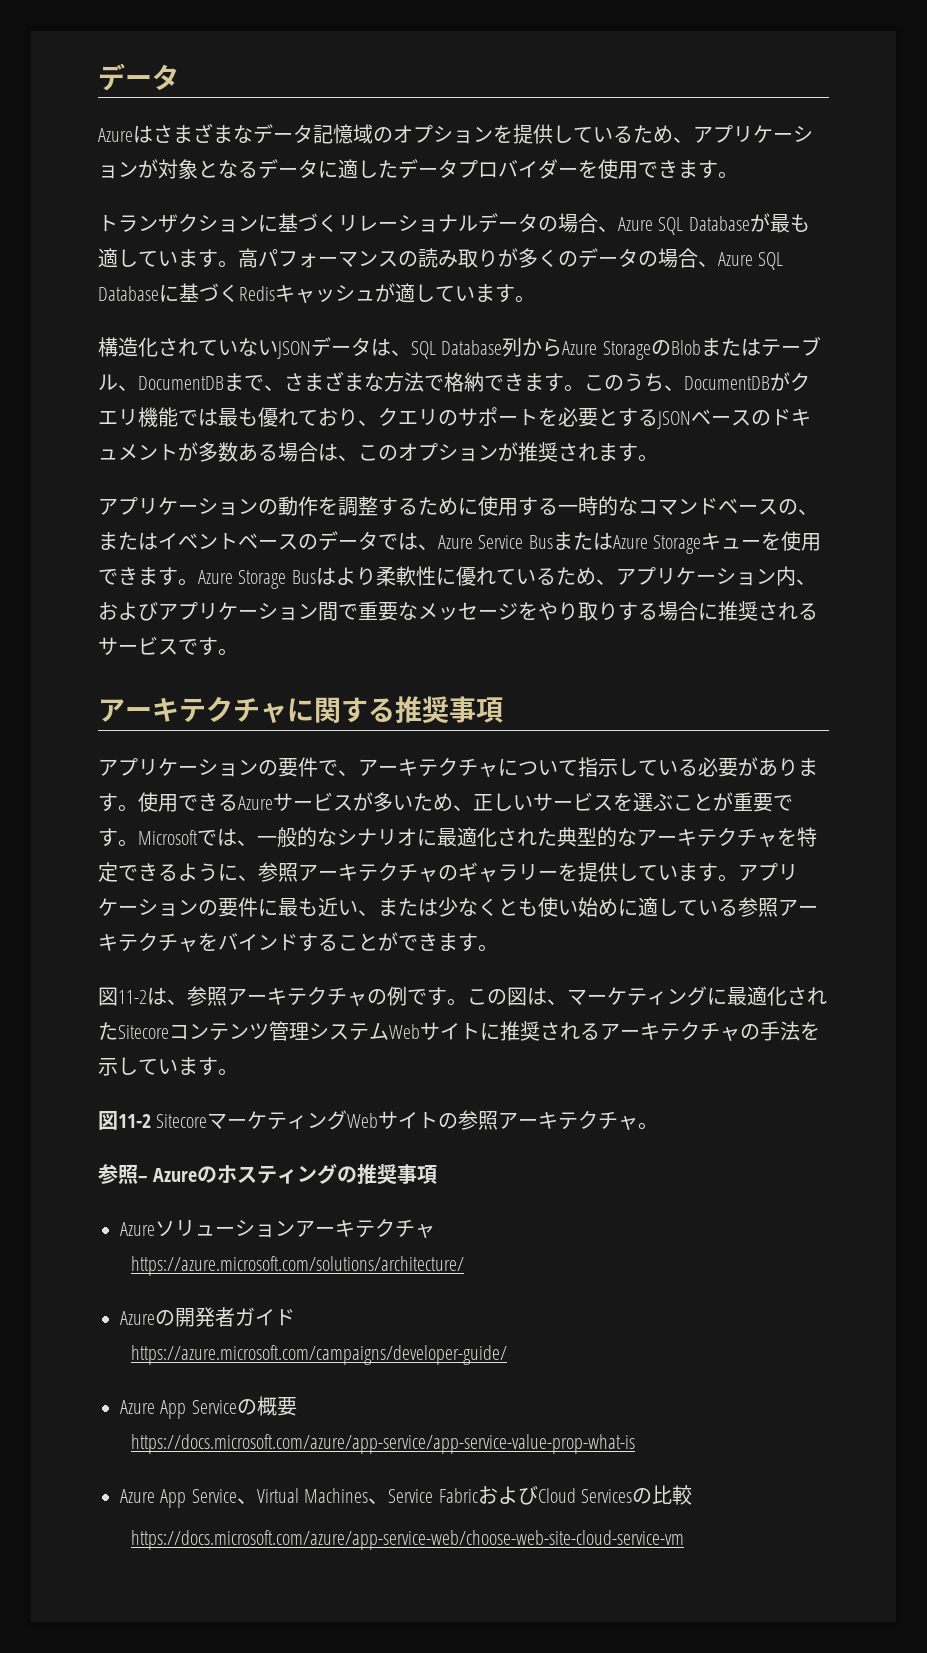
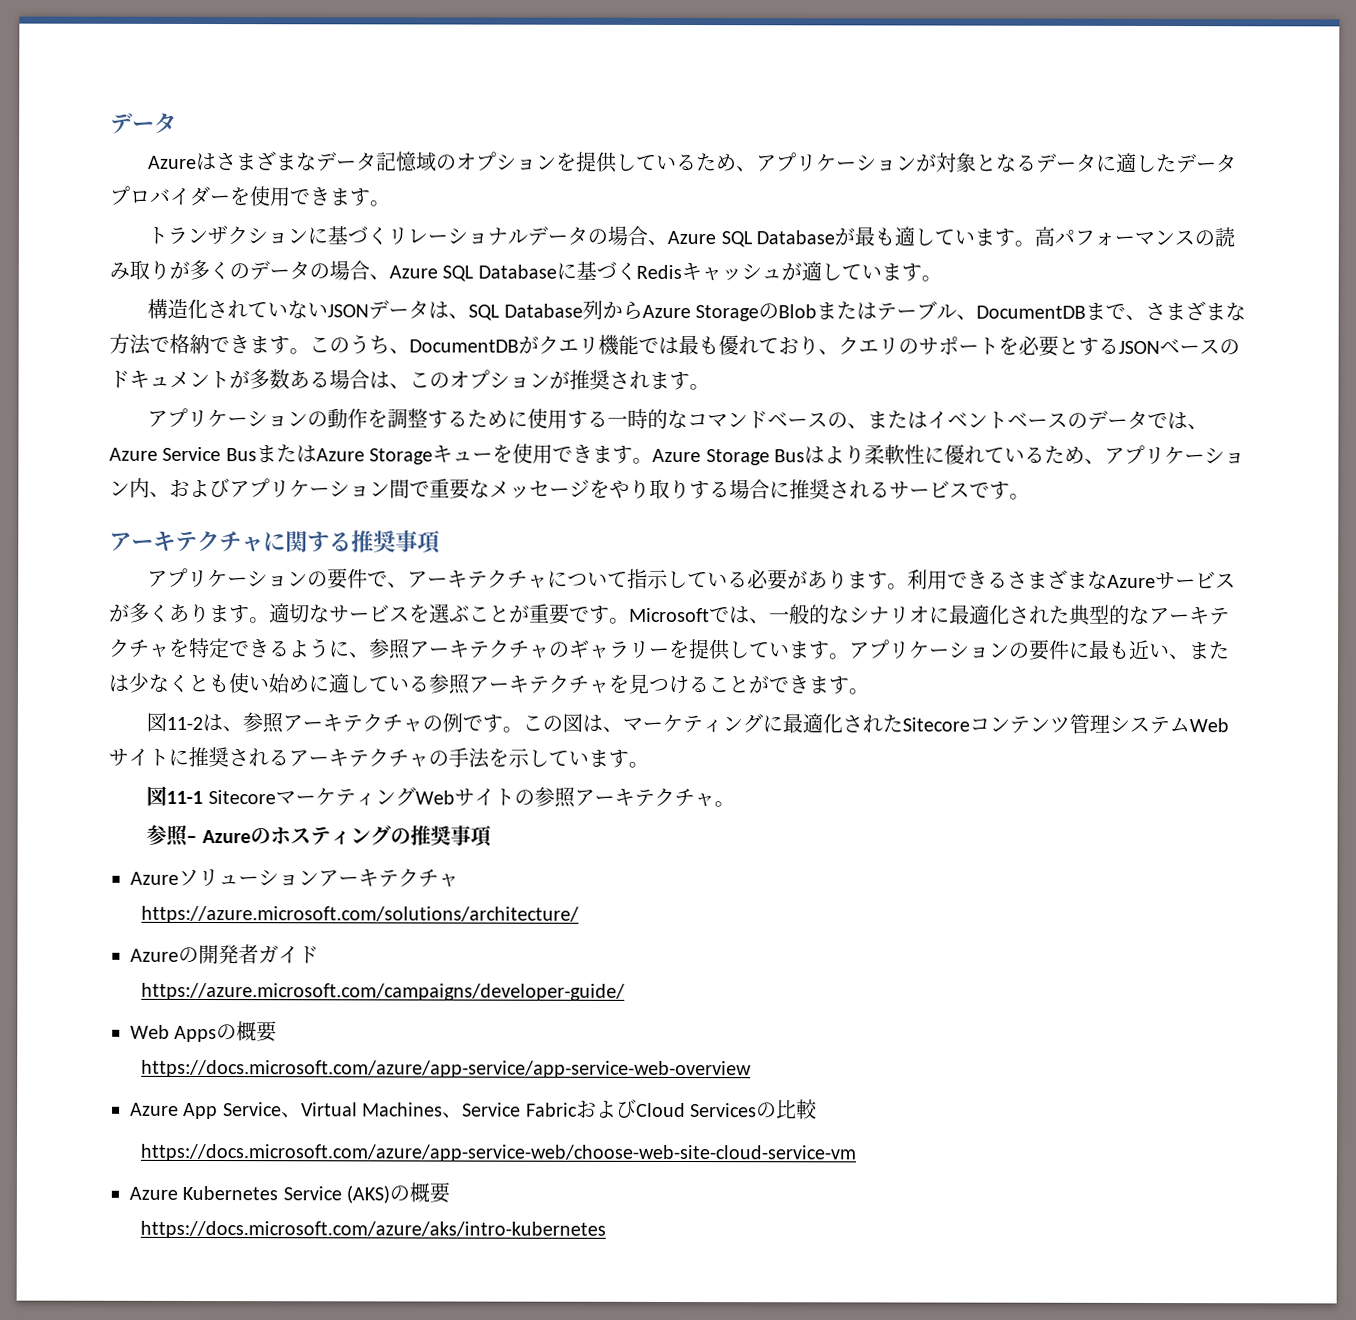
- 使用できるAzureサービスが多いため、正しいサービスを選ぶことが重要です。
+ 利用できるさまざまなAzureサービスが多くあります。適切なサービスを選ぶことが重要です。
- アプリケーションの要件に最も近い、または少なくとも使い始めに適している参照アーキテクチャをバインドすることができます。
+ アプリケーションの要件に最も近い、または少なくとも使い始めに適している参照アーキテクチャを見つけることができます。
- 図11-2 SitecoreマーケティングWebサイトの参照アーキテクチャ。
+ 図11-1 SitecoreマーケティングWebサイトの参照アーキテクチャ。
- Azure App Serviceの概要
- https://docs.microsoft.com/azure/app-service/app-service-value-prop-what-is
+ Web Appsの概要
+ https://docs.microsoft.com/azure/app-service/app-service-web-overview
+ Azure Kubernetes Service (AKS)の概要
+ https://docs.microsoft.com/azure/aks/intro-kubernetes

